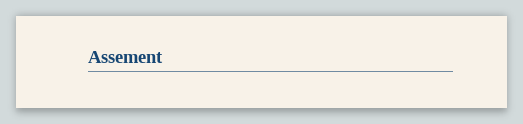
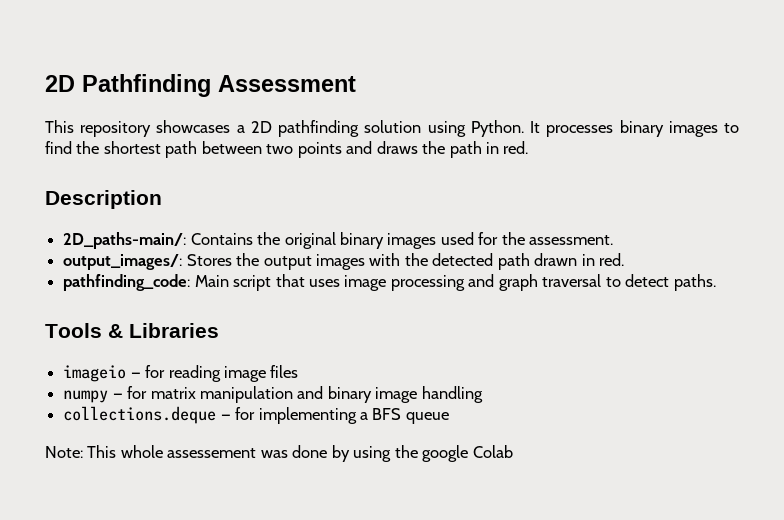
- Assement
+ 2D Pathfinding Assessment
+ This repository showcases a 2D pathfinding solution using Python. It processes binary images to find the shortest path between two points and draws the path in red.
+ Description
+ 2D_paths-main/: Contains the original binary images used for the assessment.
+ output_images/: Stores the output images with the detected path drawn in red.
+ pathfinding_code: Main script that uses image processing and graph traversal to detect paths.
+ Tools & Libraries
+ imageio — for reading image files
+ numpy — for matrix manipulation and binary image handling
+ collections.deque — for implementing a BFS queue
+ Note: This whole assessement was done by using the google Colab

